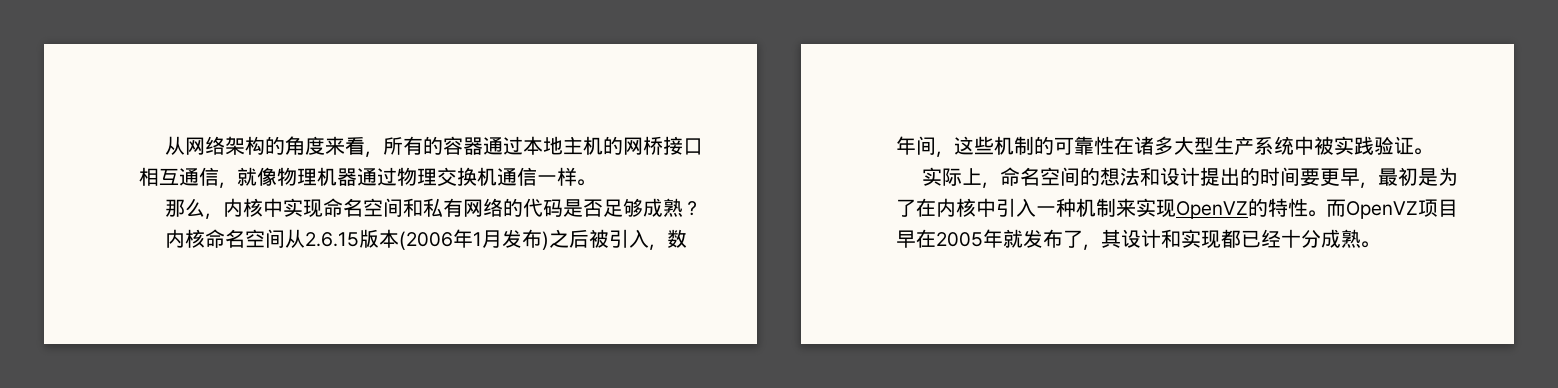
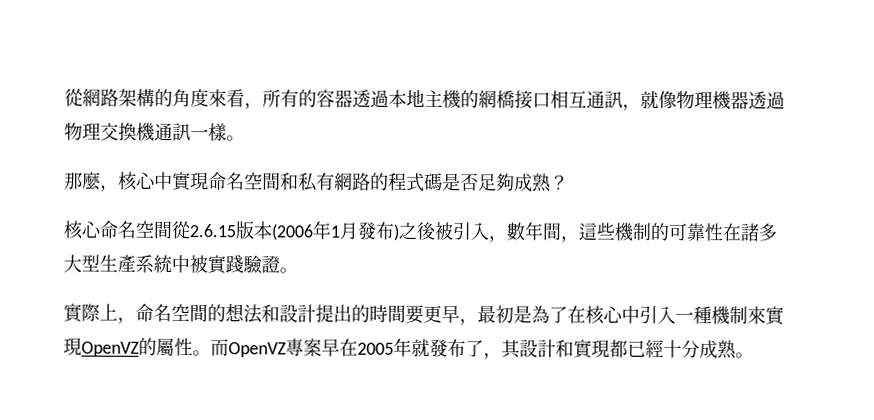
- 从网络架构的角度来看，所有的容器通过本地主机的网桥接口相互通信，就像物理机器通过物理交换机通信一样。
- 那么，内核中实现命名空间和私有网络的代码是否足够成熟？
- 内核命名空间从2.6.15版本(2006年1月发布)之后被引入，数年间，这些机制的可靠性在诸多大型生产系统中被实践验证。
- 实际上，命名空间的想法和设计提出的时间要更早，最初是为了在内核中引入一种机制来实现OpenVZ的特性。
+ 從網路架構的角度來看，所有的容器透過本地主機的網橋接口相互通訊，就像物理機器透過物理交換機通訊一樣。
+ 那麼，核心中實現命名空間和私有網路的程式碼是否足夠成熟？
+ 核心命名空間從2.6.15版本(2006年1月發布)之後被引入，數年間，這些機制的可靠性在諸多大型生產系統中被實踐驗證。
+ 實際上，命名空間的想法和設計提出的時間要更早，最初是為了在核心中引入一種機制來實現OpenVZ的屬性。
- 而OpenVZ项目早在2005年就发布了，其设计和实现都已经十分成熟。
+ 而OpenVZ專案早在2005年就發布了，其設計和實現都已經十分成熟。

